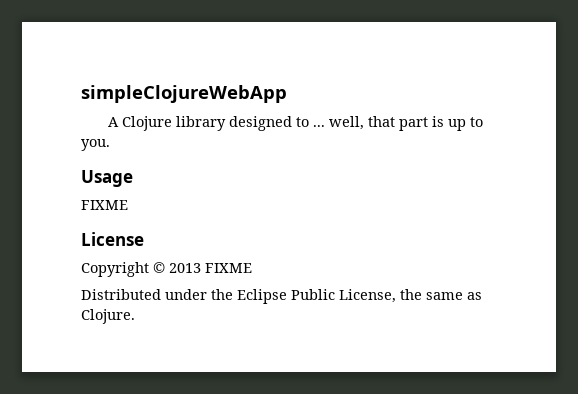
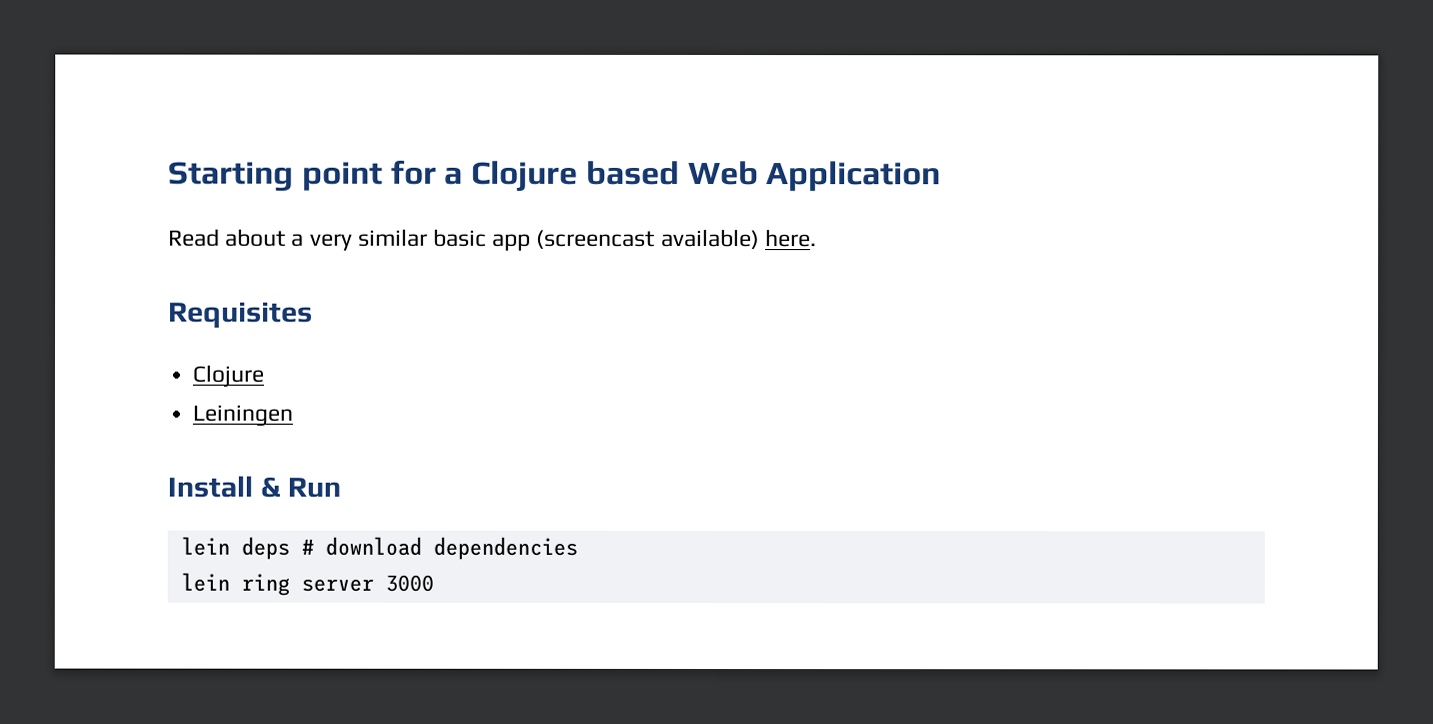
- simpleClojureWebApp
- A Clojure library designed to ... well, that part is up to you.
- Usage
- FIXME
- License
- Copyright © 2013 FIXME
- Distributed under the Eclipse Public License, the same as Clojure.
+ Starting point for a Clojure based Web Application
+ Read about a very similar basic app (screencast available) here.
+ Requisites
+ Clojure
+ Leiningen
+ Install & Run
+ lein deps # download dependencies
+ lein ring server 3000

